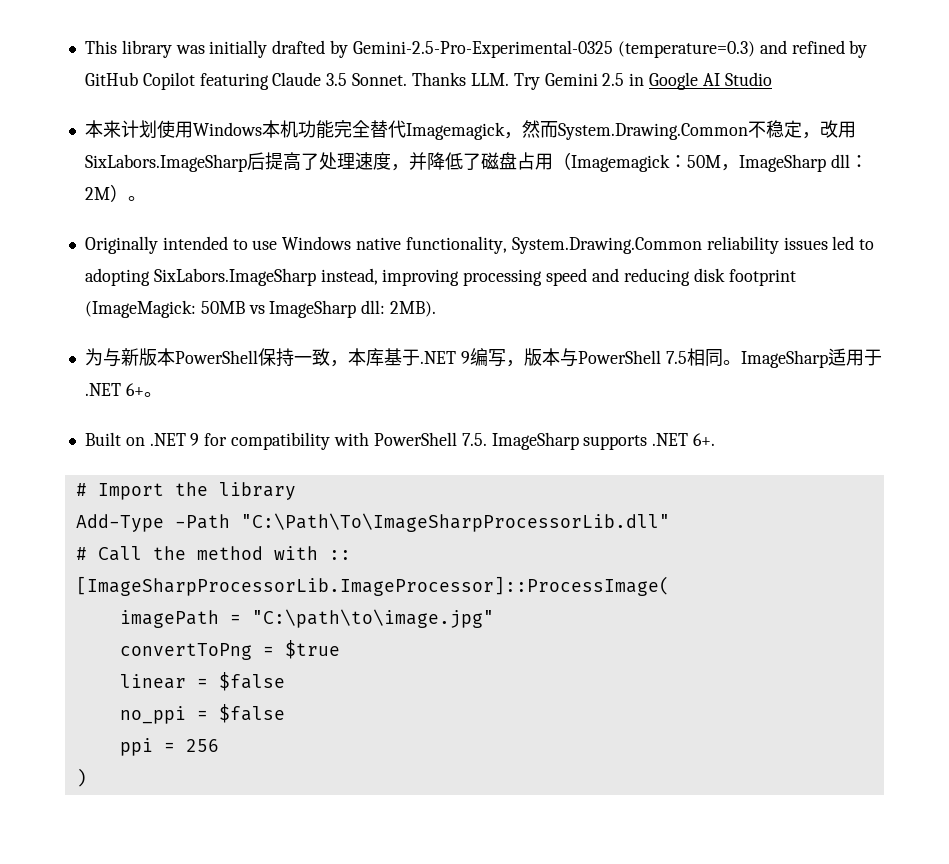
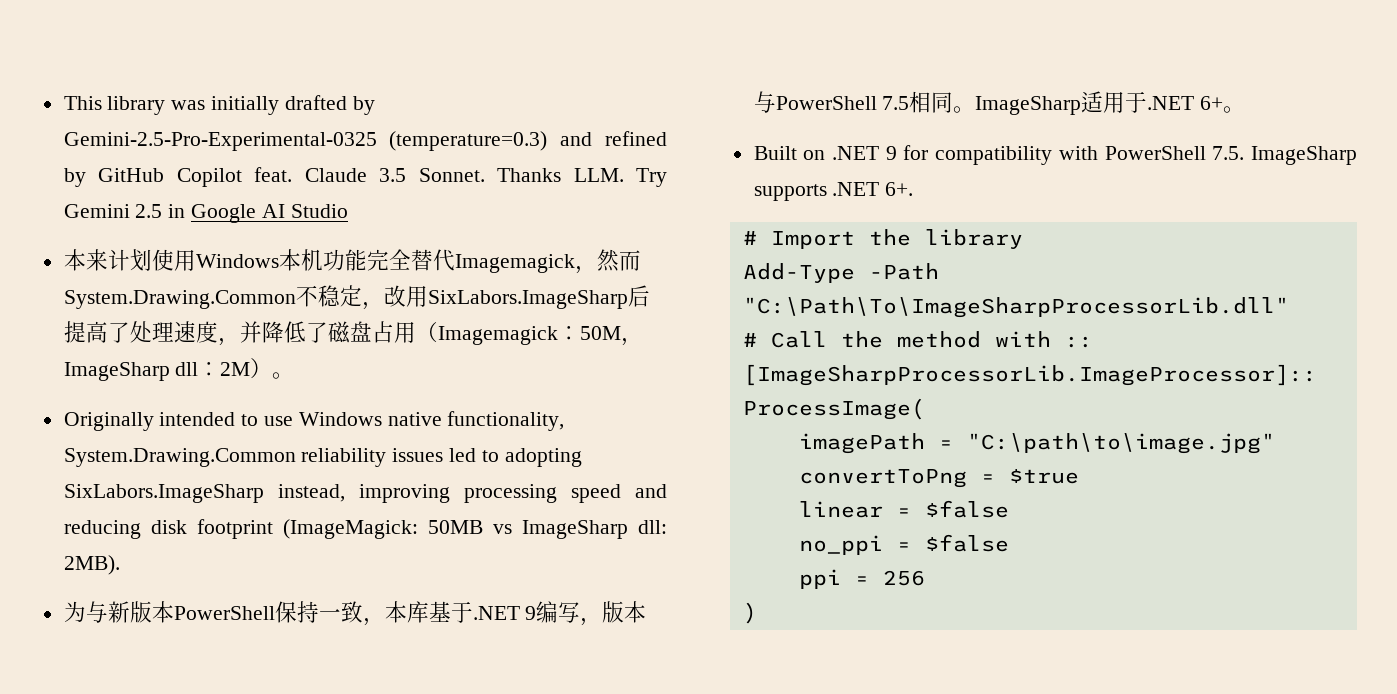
- This library was initially drafted by Gemini-2.5-Pro-Experimental-0325 (temperature=0.3) and refined by GitHub Copilot featuring Claude 3.5 Sonnet.
+ This library was initially drafted by Gemini-2.5-Pro-Experimental-0325 (temperature=0.3) and refined by GitHub Copilot feat. Claude 3.5 Sonnet.

